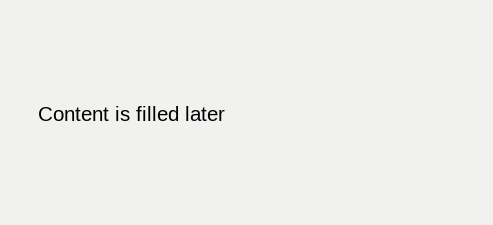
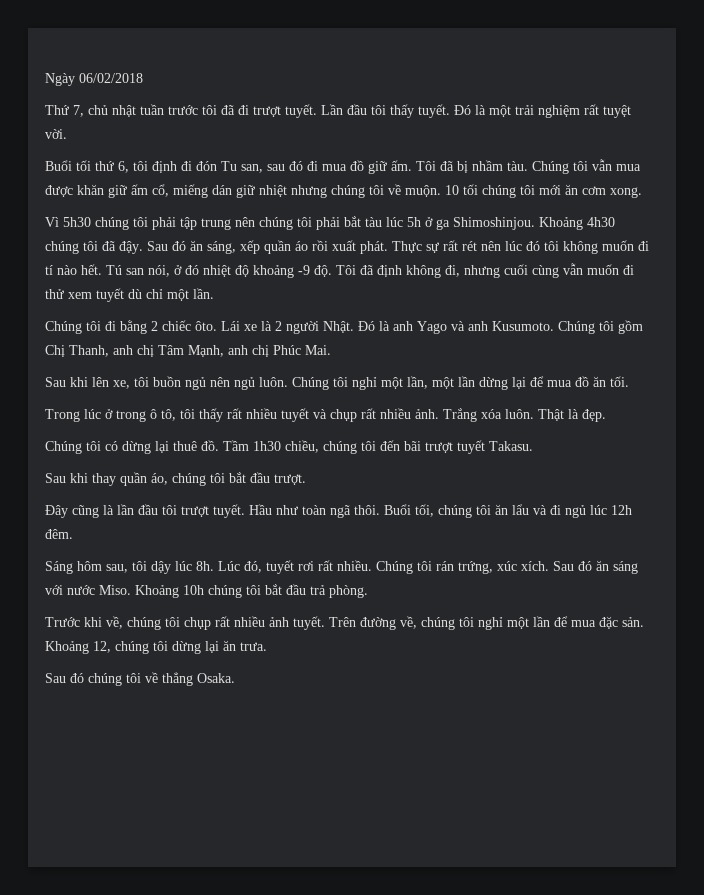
- Content is filled later
+ Ngày 06/02/2018
+ Thứ 7, chủ nhật tuần trước tôi đã đi trượt tuyết. Lần đầu tôi thấy tuyết. Đó là một trải nghiệm rất tuyệt vời.
+ Buổi tối thứ 6, tôi định đi đón Tu san, sau đó đi mua đồ giữ ấm. Tôi đã bị nhầm tàu. Chúng tôi vẫn mua được khăn giữ ấm cổ, miếng dán giữ nhiệt nhưng chúng tôi về muộn. 10 tối chúng tôi mới ăn cơm xong.
+ Vì 5h30 chúng tôi phải tập trung nên chúng tôi phải bắt tàu lúc 5h ở ga Shimoshinjou. Khoảng 4h30 chúng tôi đã đậy. Sau đó ăn sáng, xếp quần áo rồi xuất phát. Thực sự rất rét nên lúc đó tôi không muốn đi tí nào hết. Tú san nói, ở đó nhiệt độ khoảng -9 độ. Tôi đã định không đi, nhưng cuối cùng vẫn muốn đi thử xem tuyết dù chỉ một lần.
+ Chúng tôi đi bằng 2 chiếc ôto. Lái xe là 2 người Nhật. Đó là anh Yago và anh Kusumoto. Chúng tôi gồm Chị Thanh, anh chị Tâm Mạnh, anh chị Phúc Mai.
+ Sau khi lên xe, tôi buồn ngủ nên ngủ luôn. Chúng tôi nghỉ một lần, một lần dừng lại để mua đồ ăn tối.
+ Trong lúc ở trong ô tô, tôi thấy rất nhiều tuyết và chụp rất nhiều ảnh. Trắng xóa luôn. Thật là đẹp.
+ Chúng tôi có dừng lại thuê đồ. Tầm 1h30 chiều, chúng tôi đến bãi trượt tuyết Takasu.
+ Sau khi thay quần áo, chúng tôi bắt đầu trượt.
+ Đây cũng là lần đầu tôi trượt tuyết. Hầu như toàn ngã thôi. Buổi tối, chúng tôi ăn lẩu và đi ngủ lúc 12h đêm.
+ Sáng hôm sau, tôi dậy lúc 8h. Lúc đó, tuyết rơi rất nhiều. Chúng tôi rán trứng, xúc xích. Sau đó ăn sáng với nước Miso. Khoảng 10h chúng tôi bắt đầu trả phòng.
+ Trước khi về, chúng tôi chụp rất nhiều ảnh tuyết. Trên đường về, chúng tôi nghỉ một lần để mua đặc sản. Khoảng 12, chúng tôi dừng lại ăn trưa.
+ Sau đó chúng tôi về thẳng Osaka.

